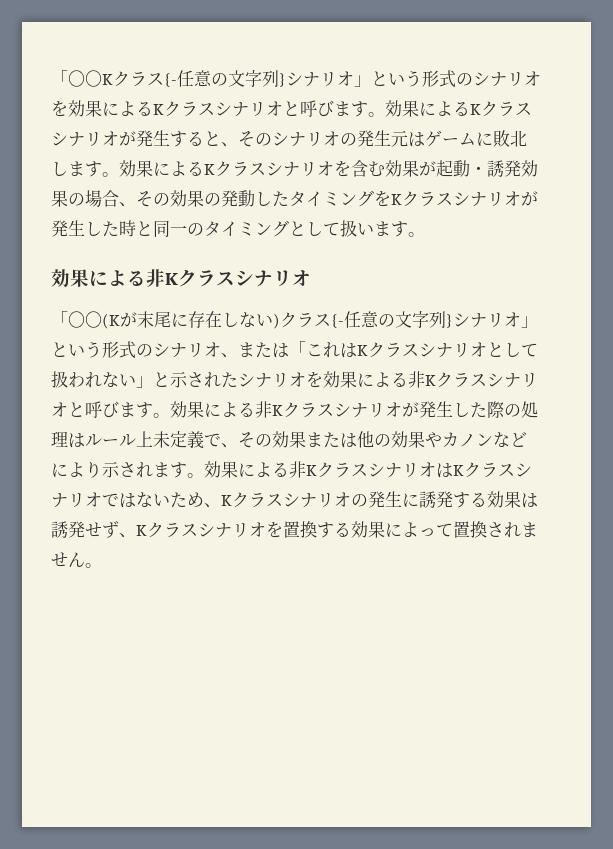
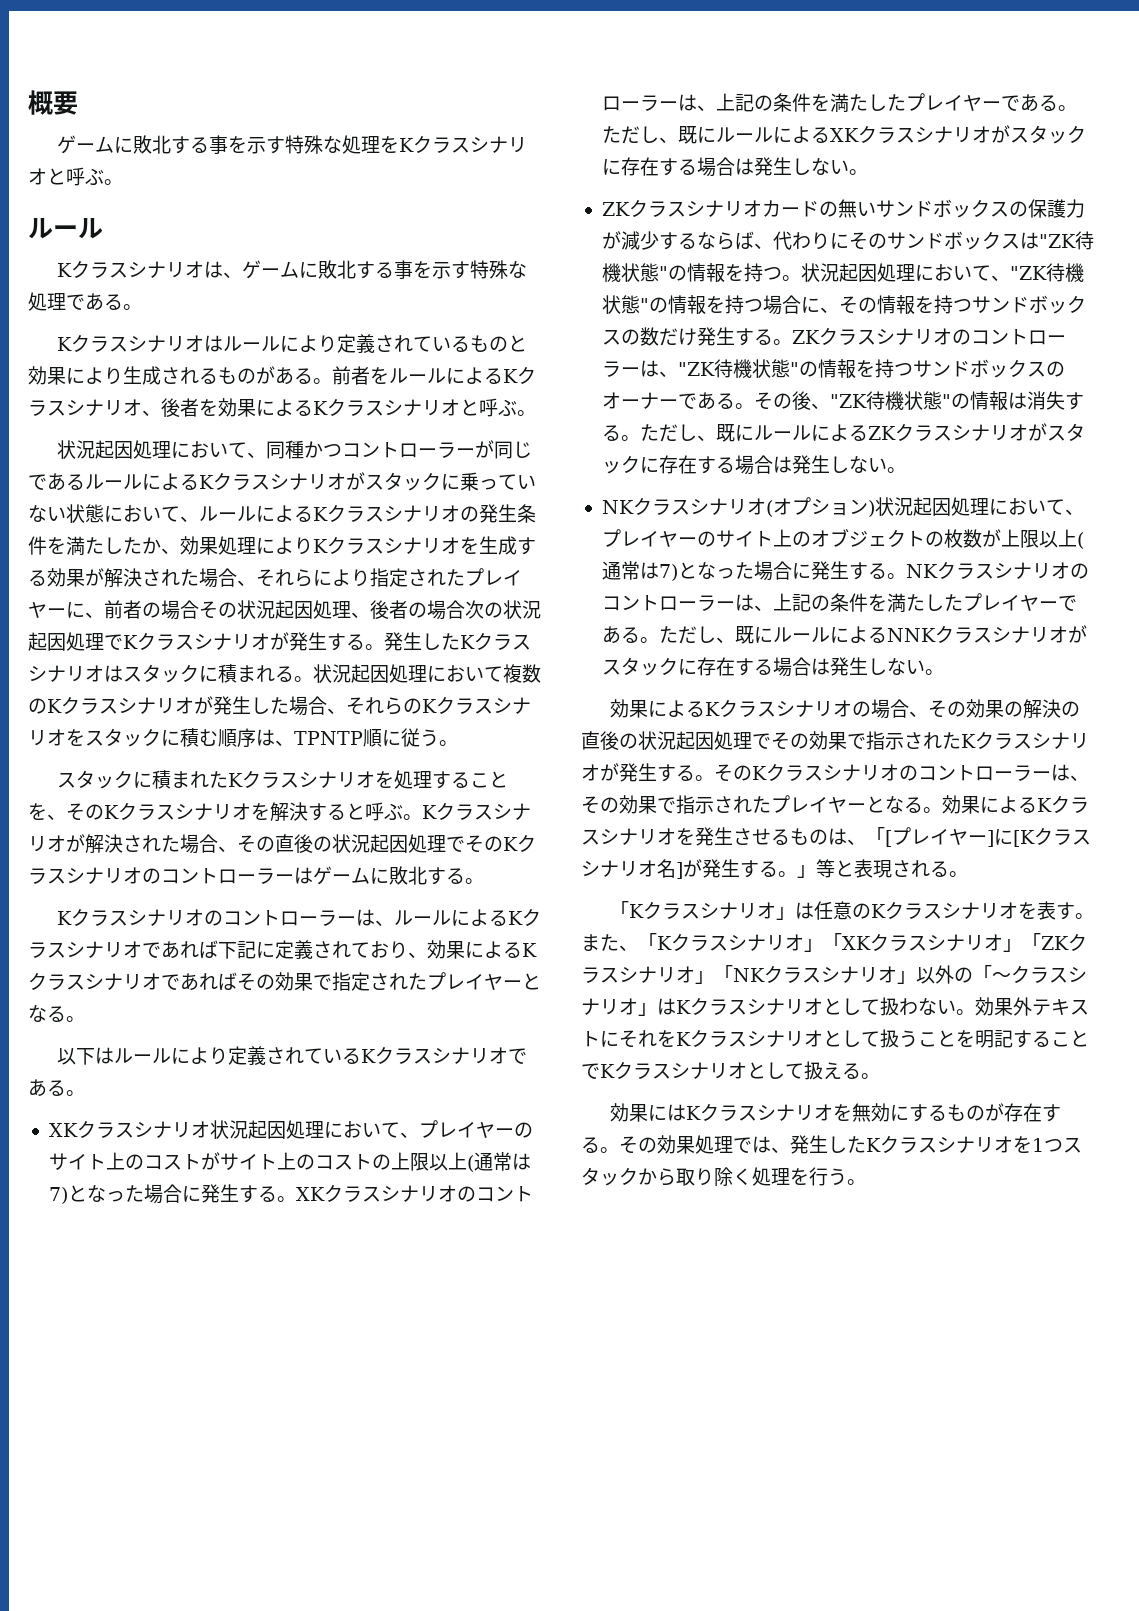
- 「〇〇Kクラス{-任意の文字列}シナリオ」という形式のシナリオを効果によるKクラスシナリオと呼びます。効果によるKクラスシナリオが発生すると、そのシナリオの発生元はゲームに敗北します。
+ 概要
+ ゲームに敗北する事を示す特殊な処理をKクラスシナリオと呼ぶ。
+ ルール
+ Kクラスシナリオは、ゲームに敗北する事を示す特殊な処理である。
+ Kクラスシナリオはルールにより定義されているものと効果により生成されるものがある。前者をルールによるKクラスシナリオ、後者を効果によるKクラスシナリオと呼ぶ。
+ 状況起因処理において、同種かつコントローラーが同じであるルールによるKクラスシナリオがスタックに乗っていない状態において、ルールによるKクラスシナリオの発生条件を満たしたか、効果処理によりKクラスシナリオを生成する効果が解決された場合、それらにより指定されたプレイヤーに、前者の場合その状況起因処理、後者の場合次の状況起因処理でKクラスシナリオが発生する。発生したKクラスシナリオはスタックに積まれる。状況起因処理において複数のKクラスシナリオが発生した場合、それらのKクラスシナリオをスタックに積む順序は、TPNTP順に従う。
+ スタックに積まれたKクラスシナリオを処理することを、そのKクラスシナリオを解決すると呼ぶ。Kクラスシナリオが解決された場合、その直後の状況起因処理でそのKクラスシナリオのコントローラーはゲームに敗北する。
+ Kクラスシナリオのコントローラーは、ルールによるKクラスシナリオであれば下記に定義されており、効果によるKクラスシナリオであればその効果で指定されたプレイヤーとなる。
+ 以下はルールにより定義されているKクラスシナリオである。
+ XKクラスシナリオ状況起因処理において、プレイヤーのサイト上のコストがサイト上のコストの上限以上(通常は7)となった場合に発生する。XKクラスシナリオのコントローラーは、上記の条件を満たしたプレイヤーである。ただし、既にルールによるXKクラスシナリオがスタックに存在する場合は発生しない。
+ ZKクラスシナリオカードの無いサンドボックスの保護力が減少するならば、代わりにそのサンドボックスは"ZK待機状態"の情報を持つ。状況起因処理において、"ZK待機状態"の情報を持つ場合に、その情報を持つサンドボックスの数だけ発生する。ZKクラスシナリオのコントローラーは、"ZK待機状態"の情報を持つサンドボックスのオーナーである。その後、"ZK待機状態"の情報は消失する。ただし、既にルールによるZKクラスシナリオがスタックに存在する場合は発生しない。
+ NKクラスシナリオ(オプション)状況起因処理において、プレイヤーのサイト上のオブジェクトの枚数が上限以上(通常は7)となった場合に発生する。NKクラスシナリオのコントローラーは、上記の条件を満たしたプレイヤーである。ただし、既にルールによるNNKクラスシナリオがスタックに存在する場合は発生しない。
+ 効果によるKクラスシナリオの場合、その効果の解決の直後の状況起因処理でその効果で指示されたKクラスシナリオが発生する。そのKクラスシナリオのコントローラーは、その効果で指示されたプレイヤーとなる。
- 効果によるKクラスシナリオを含む効果が起動・誘発効果の場合、その効果の発動したタイミングをKクラスシナリオが発生した時と同一のタイミングとして扱います。
- 効果による非Kクラスシナリオ
- 「〇〇(Kが末尾に存在しない)クラス{-任意の文字列}シナリオ」という形式のシナリオ、または「これはKクラスシナリオとして扱われない」と示されたシナリオを効果による非Kクラスシナリオと呼びます。効果による非Kクラスシナリオが発生した際の処理はルール上未定義で、その効果または他の効果やカノンなどにより示されます。効果による非KクラスシナリオはKクラスシナリオではないため、Kクラスシナリオの発生に誘発する効果は誘発せず、Kクラスシナリオを置換する効果によって置換されません。
+ 効果によるKクラスシナリオを発生させるものは、「[プレイヤー]に[Kクラスシナリオ名]が発生する。」等と表現される。
+ 「Kクラスシナリオ」は任意のKクラスシナリオを表す。また、「Kクラスシナリオ」「XKクラスシナリオ」「ZKクラスシナリオ」「NKクラスシナリオ」以外の「～クラスシナリオ」はKクラスシナリオとして扱わない。効果外テキストにそれをKクラスシナリオとして扱うことを明記することでKクラスシナリオとして扱える。
+ 効果にはKクラスシナリオを無効にするものが存在する。その効果処理では、発生したKクラスシナリオを1つスタックから取り除く処理を行う。

